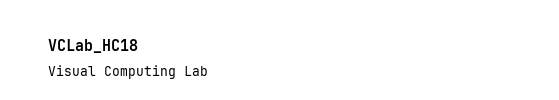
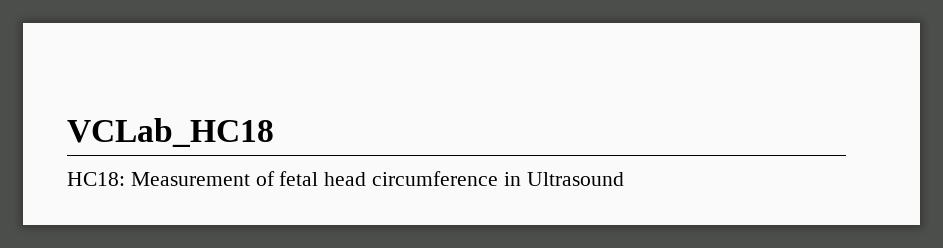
- Visual Computing Lab
+ HC18: Measurement of fetal head circumference in Ultrasound

